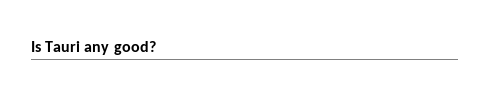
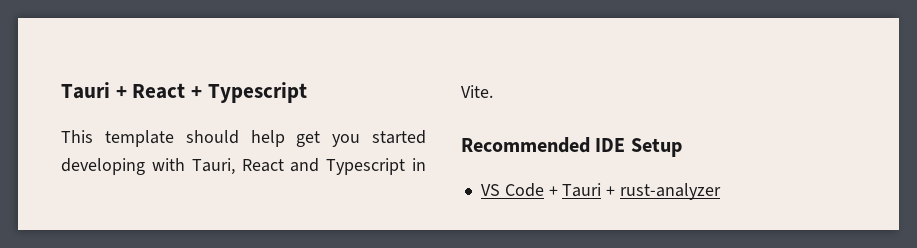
- Is Tauri any good?
+ Tauri + React + Typescript
+ This template should help get you started developing with Tauri, React and Typescript in Vite.
+ Recommended IDE Setup
+ VS Code + Tauri + rust-analyzer

